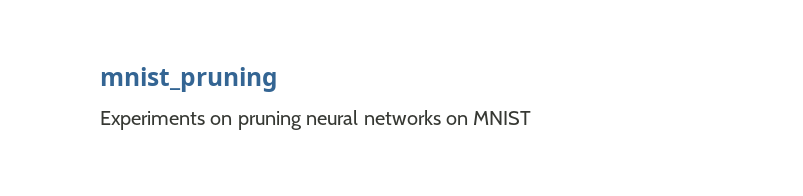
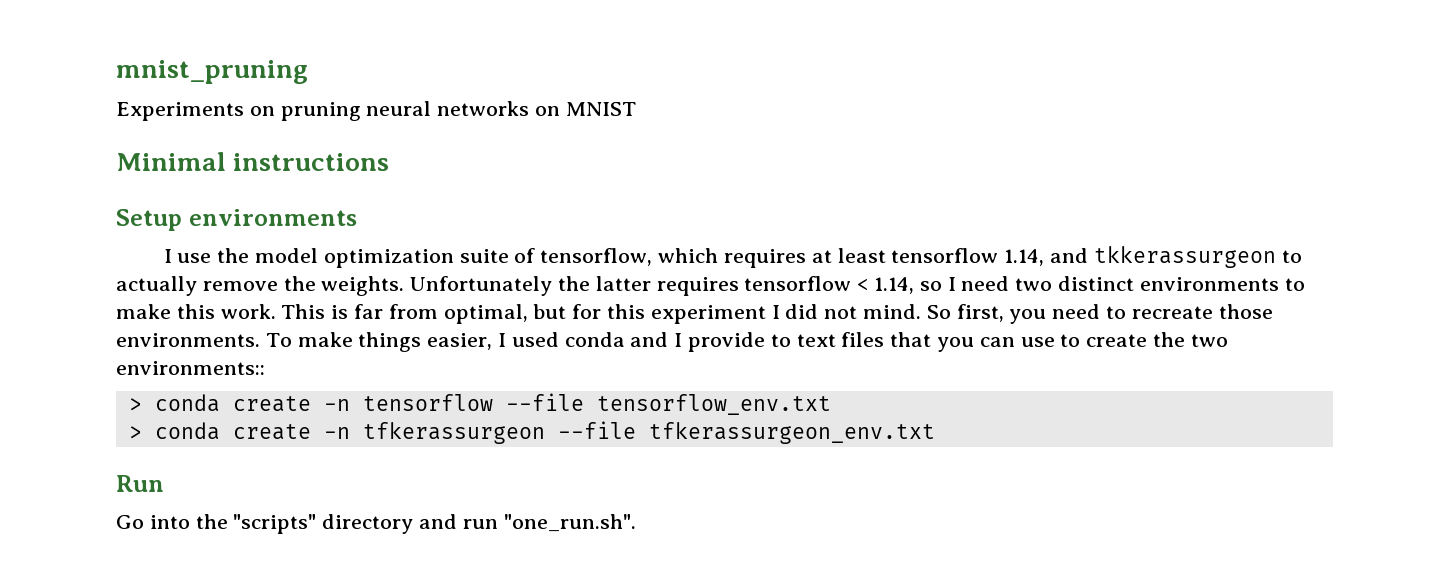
+ Minimal instructions
+ Setup environments
+ I use the model optimization suite of tensorflow, which requires at least tensorflow 1.14, and tkkerassurgeon to actually remove the weights. Unfortunately the latter requires tensorflow < 1.14, so I need two distinct environments to make this work. This is far from optimal, but for this experiment I did not mind. So first, you need to recreate those environments. To make things easier, I used conda and I provide to text files that you can use to create the two environments::
+ > conda create -n tensorflow --file tensorflow_env.txt
+ > conda create -n tfkerassurgeon --file tfkerassurgeon_env.txt
+ Run
+ Go into the "scripts" directory and run "one_run.sh".

